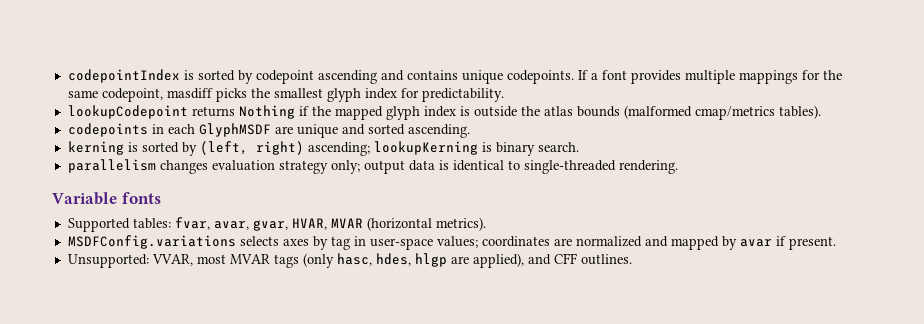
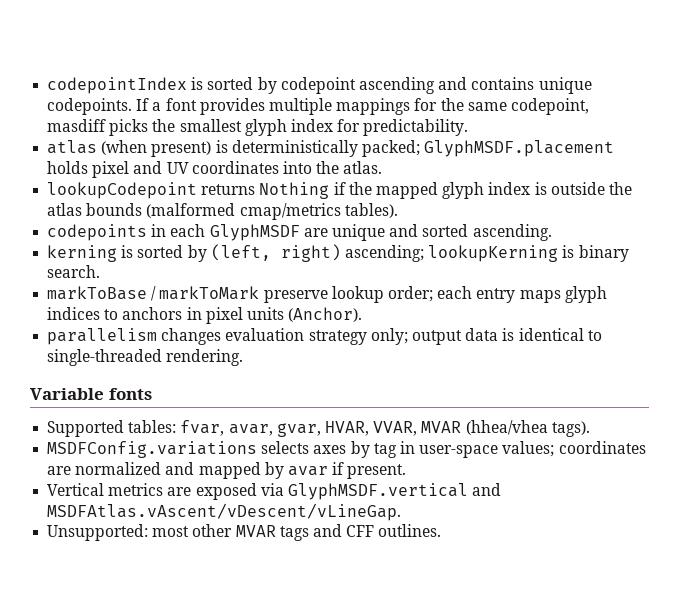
+ atlas (when present) is deterministically packed; GlyphMSDF.placement holds pixel and UV coordinates into the atlas.
+ markToBase / markToMark preserve lookup order; each entry maps glyph indices to anchors in pixel units (Anchor).
- Supported tables: fvar, avar, gvar, HVAR, MVAR (horizontal metrics).
+ Supported tables: fvar, avar, gvar, HVAR, VVAR, MVAR (hhea/vhea tags).
- Unsupported: VVAR, most MVAR tags (only hasc, hdes, hlgp are applied), and CFF outlines.
+ Vertical metrics are exposed via GlyphMSDF.vertical and MSDFAtlas.vAscent/vDescent/vLineGap.
+ Unsupported: most other MVAR tags and CFF outlines.

